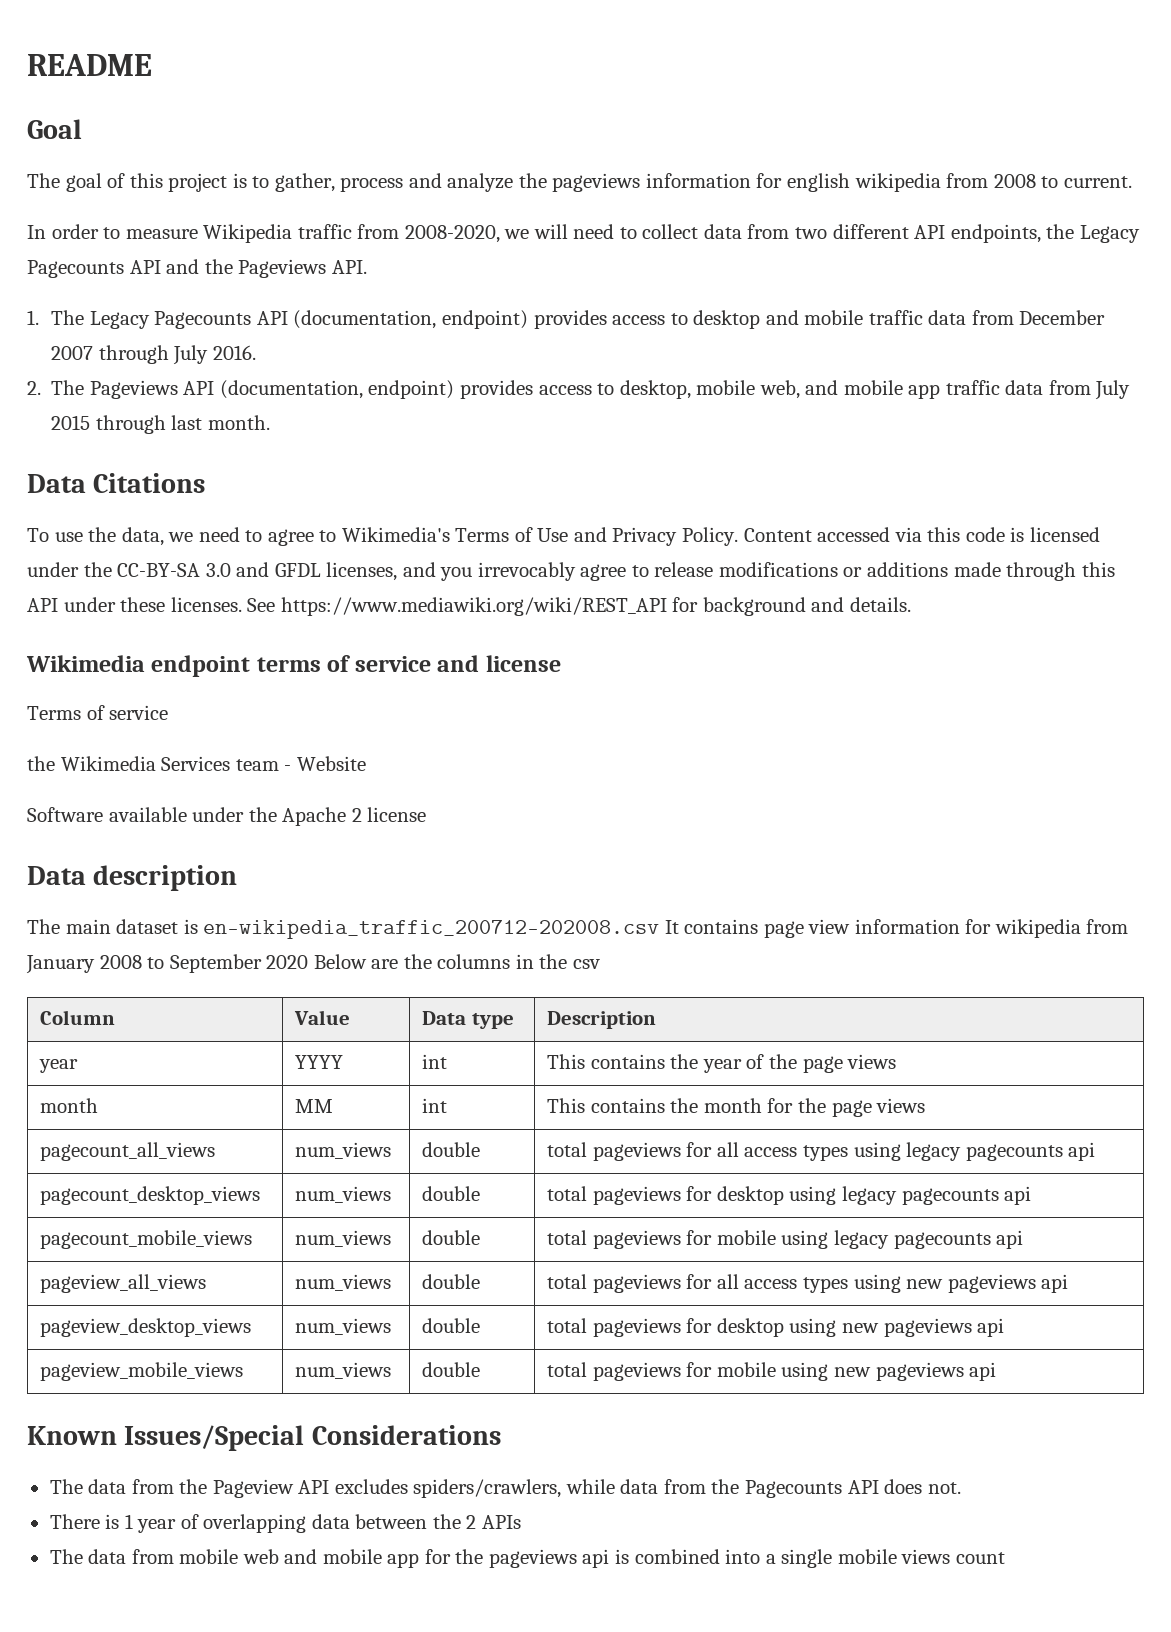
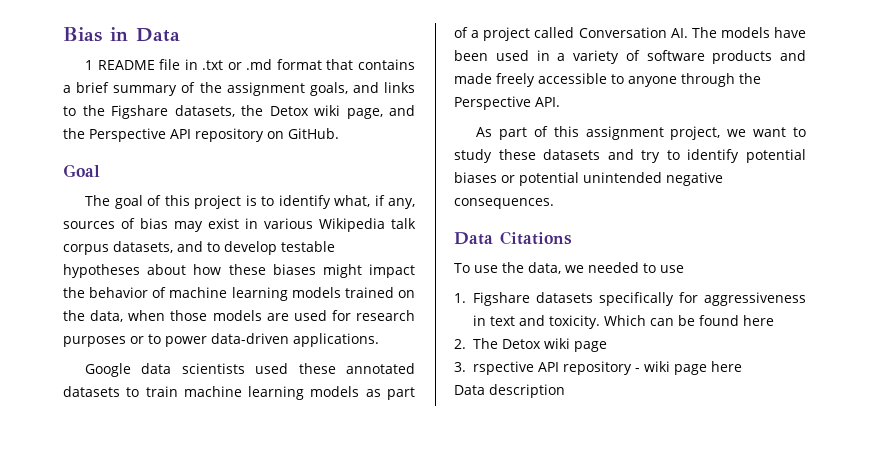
- README
+ Bias in Data
+ 1 README file in .txt or .md format that contains a brief summary of the assignment goals, and links to the Figshare datasets, the Detox wiki page, and the Perspective API repository on GitHub.
- The goal of this project is to gather, process and analyze the pageviews information for english wikipedia from 2008 to current.
- In order to measure Wikipedia traffic from 2008-2020, we will need to collect data from two different API endpoints, the Legacy Pagecounts API and the Pageviews API.
- 1. The Legacy Pagecounts API (documentation, endpoint) provides access to desktop and mobile traffic data from December 2007 through July 2016.
- 2. The Pageviews API (documentation, endpoint) provides access to desktop, mobile web, and mobile app traffic data from July 2015 through last month.
+ The goal of this project is to identify what, if any, sources of bias may exist in various Wikipedia talk corpus datasets, and to develop testable hypotheses about how these biases might impact the behavior of machine learning models trained on the data, when those models are used for research purposes or to power data-driven applications.
+ Google data scientists used these annotated datasets to train machine learning models as part of a project called Conversation AI. The models have been used in a variety of software products and made freely accessible to anyone through the Perspective API.
+ As part of this assignment project, we want to study these datasets and try to identify potential biases or potential unintended negative consequences.
- To use the data, we need to agree to Wikimedia's Terms of Use and Privacy Policy. Content accessed via this code is licensed under the CC-BY-SA 3.0 and GFDL licenses, and you irrevocably agree to release modifications or additions made through this API under these licenses. See https://www.mediawiki.org/wiki/REST_API for background and details.
- Wikimedia endpoint terms of service and license
- Terms of service
- the Wikimedia Services team - Website
- Software available under the Apache 2 license
+ To use the data, we needed to use
+ 1. Figshare datasets specifically for aggressiveness in text and toxicity. Which can be found here
+ 2. The Detox wiki page
+ 3. rspective API repository - wiki page here
  Data description
- The main dataset is en-wikipedia_traffic_200712-202008.csv It contains page view information for wikipedia from January 2008 to September 2020 Below are the columns in the csv
- Column | Value | Data type | Description
- year | YYYY | int | This contains the year of the page views
- month | MM | int | This contains the month for the page views
- pagecount_all_views | num_views | double | total pageviews for all access types using legacy pagecounts api
- pagecount_desktop_views | num_views | double | total pageviews for desktop using legacy pagecounts api
- pagecount_mobile_views | num_views | double | total pageviews for mobile using legacy pagecounts api
- pageview_all_views | num_views | double | total pageviews for all access types using new pageviews api
- pageview_desktop_views | num_views | double | total pageviews for desktop using new pageviews api
- pageview_mobile_views | num_views | double | total pageviews for mobile using new pageviews api
- Known Issues/Special Considerations
- The data from the Pageview API excludes spiders/crawlers, while data from the Pagecounts API does not.
- There is 1 year of overlapping data between the 2 APIs
- The data from mobile web and mobile app for the pageviews api is combined into a single mobile views count

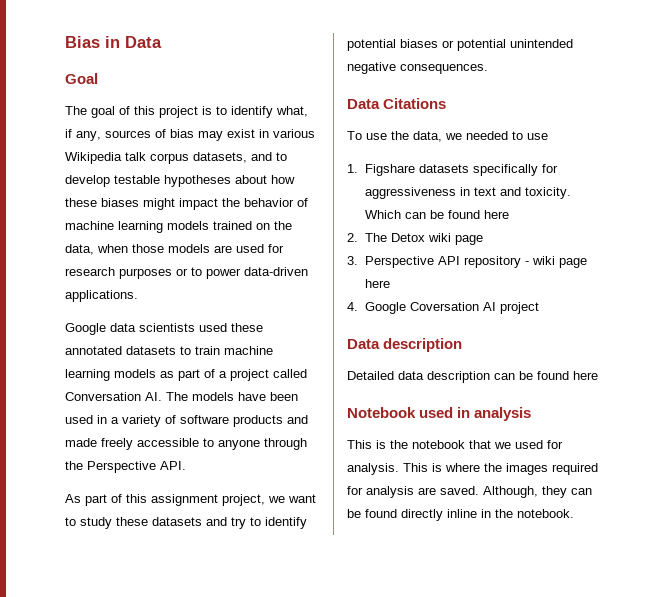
- 1 README file in .txt or .md format that contains a brief summary of the assignment goals, and links to the Figshare datasets, the Detox wiki page, and the Perspective API repository on GitHub.
- 3. rspective API repository - wiki page here
+ 3. Perspective API repository - wiki page here
+ 4. Google Coversation AI project
  Data description
+ Detailed data description can be found here
+ Notebook used in analysis
+ This is the notebook that we used for analysis. This is where the images required for analysis are saved. Although, they can be found directly inline in the notebook.

